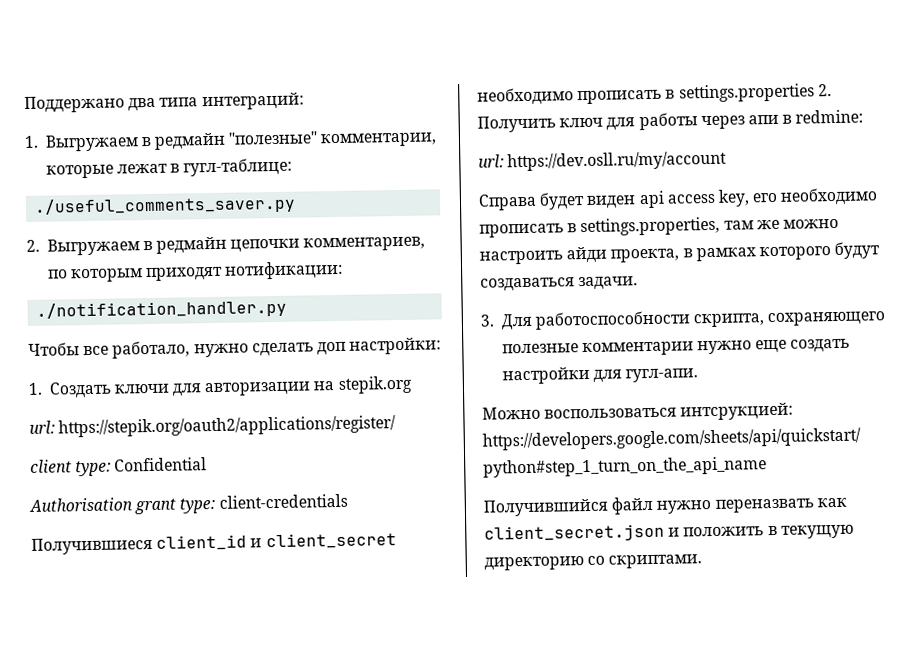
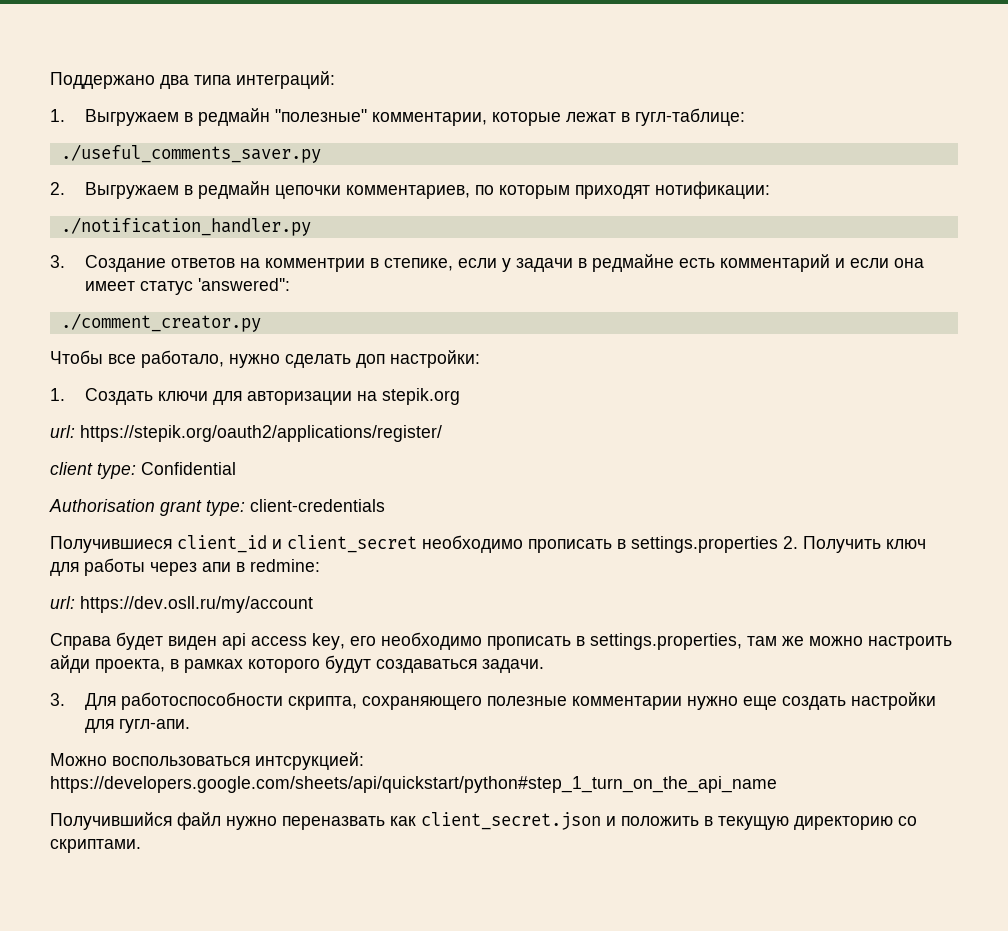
+ 3. Создание ответов на комментрии в степике, если у задачи в редмайне есть комментарий и если она имеет статус 'answered'':
+ ./comment_creator.py

